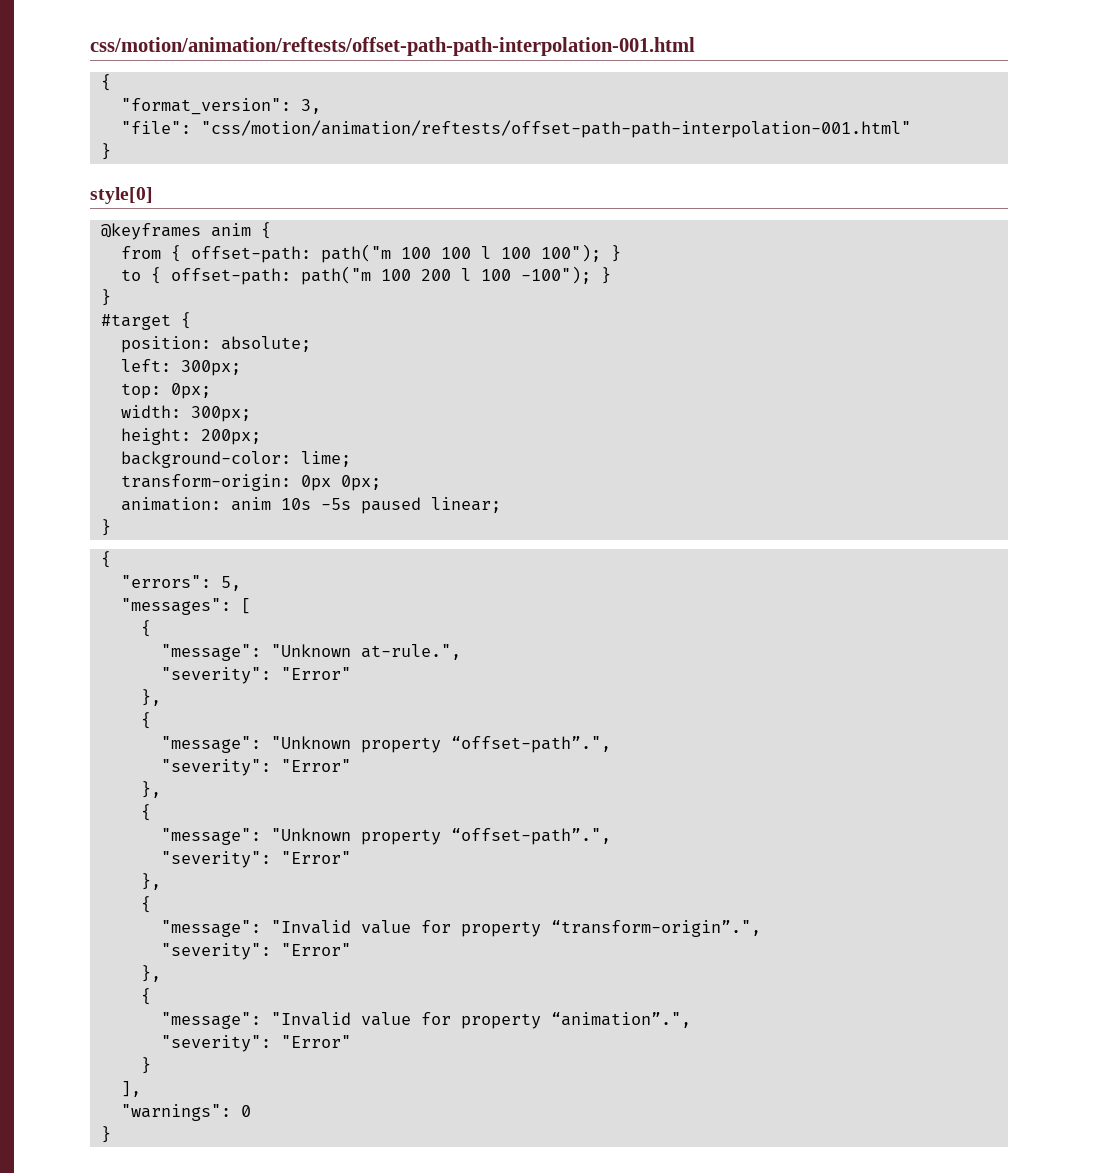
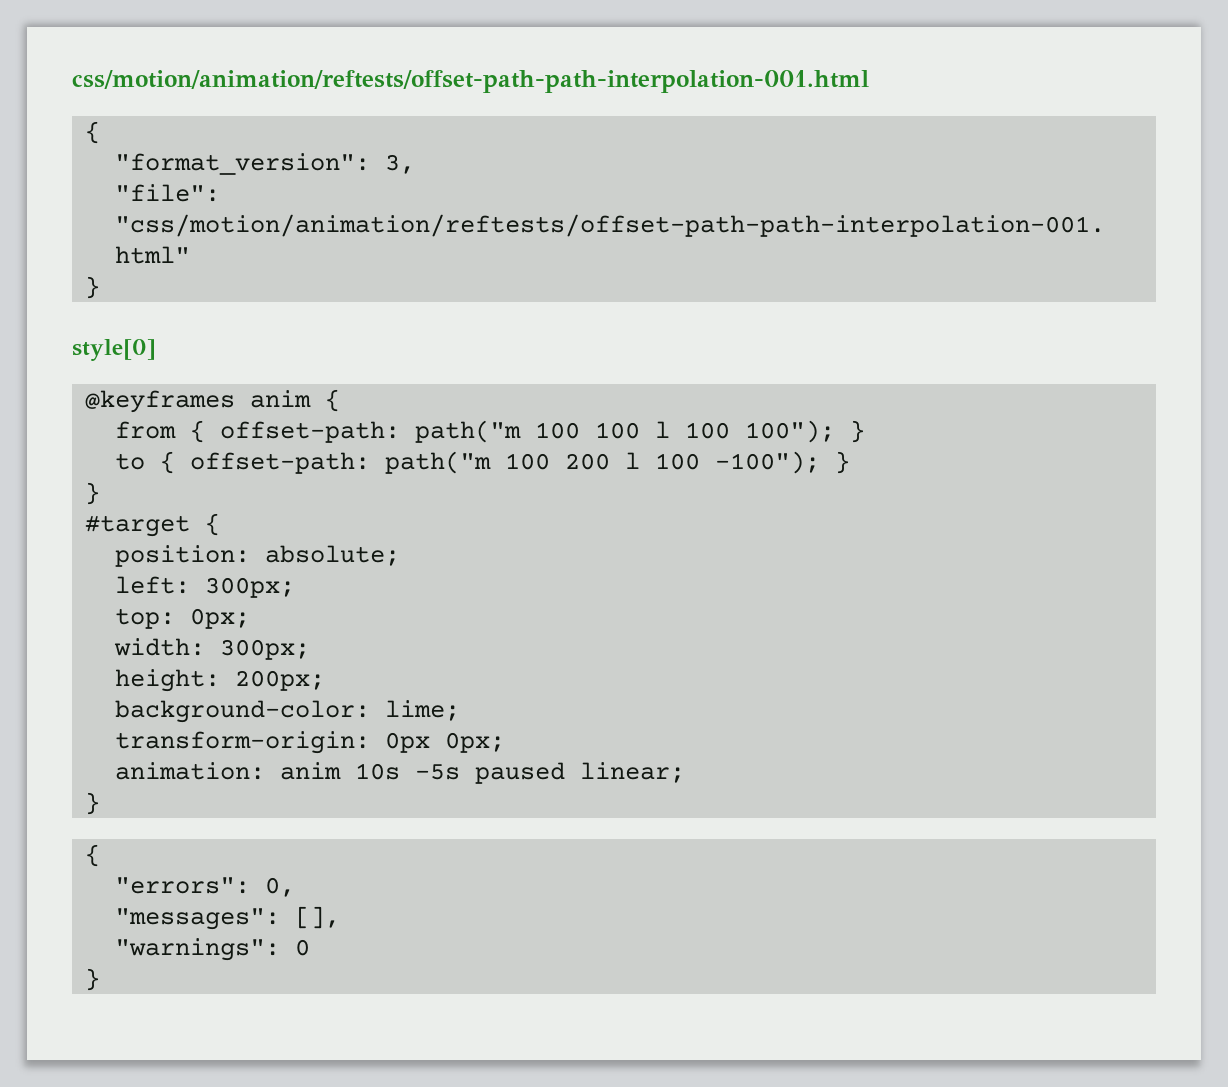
- "errors": 5,
+ "errors": 0,
- "messages": [
- {
- "message": "Unknown at-rule.",
- "severity": "Error"
- },
- {
- "message": "Unknown property “offset-path”.",
- "severity": "Error"
- },
- {
- "message": "Unknown property “offset-path”.",
- "severity": "Error"
- },
- {
- "message": "Invalid value for property “transform-origin”.",
- "severity": "Error"
- },
- {
- "message": "Invalid value for property “animation”.",
- "severity": "Error"
- }
- ],
+ "messages": [],

